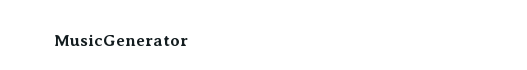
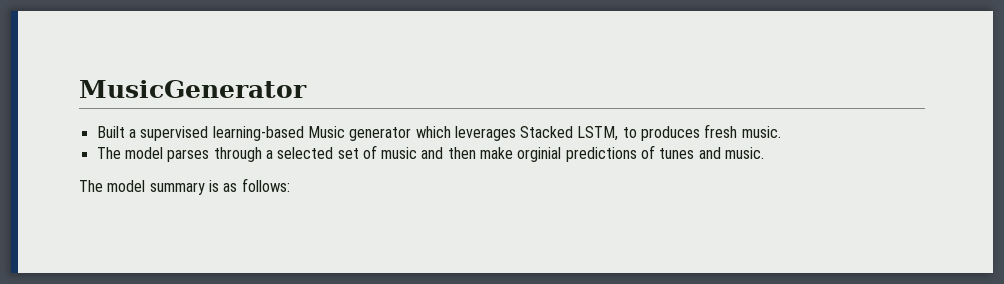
+ Built a supervised learning-based Music generator which leverages Stacked LSTM, to produces fresh music.
+ The model parses through a selected set of music and then make orginial predictions of tunes and music.
+ The model summary is as follows:

